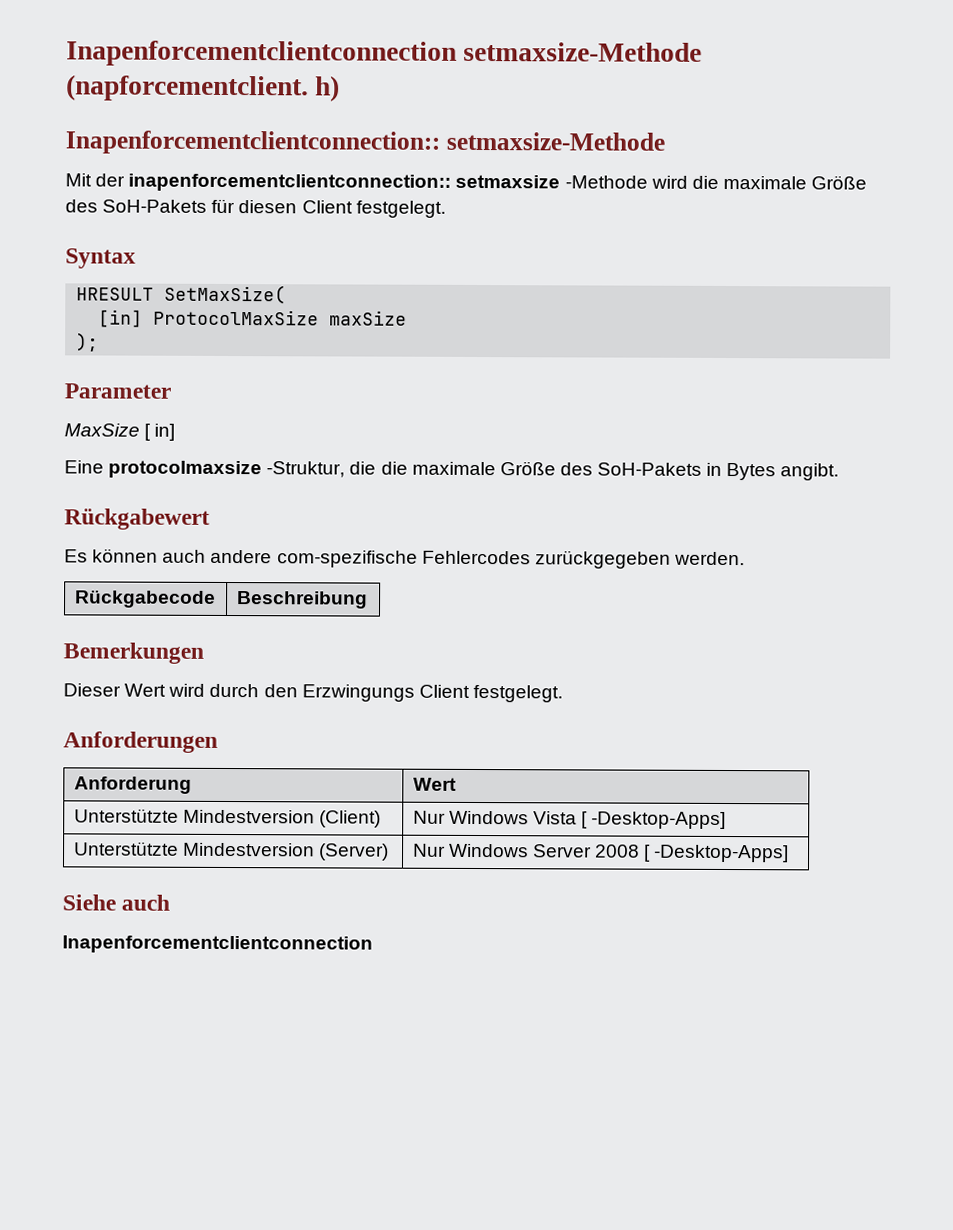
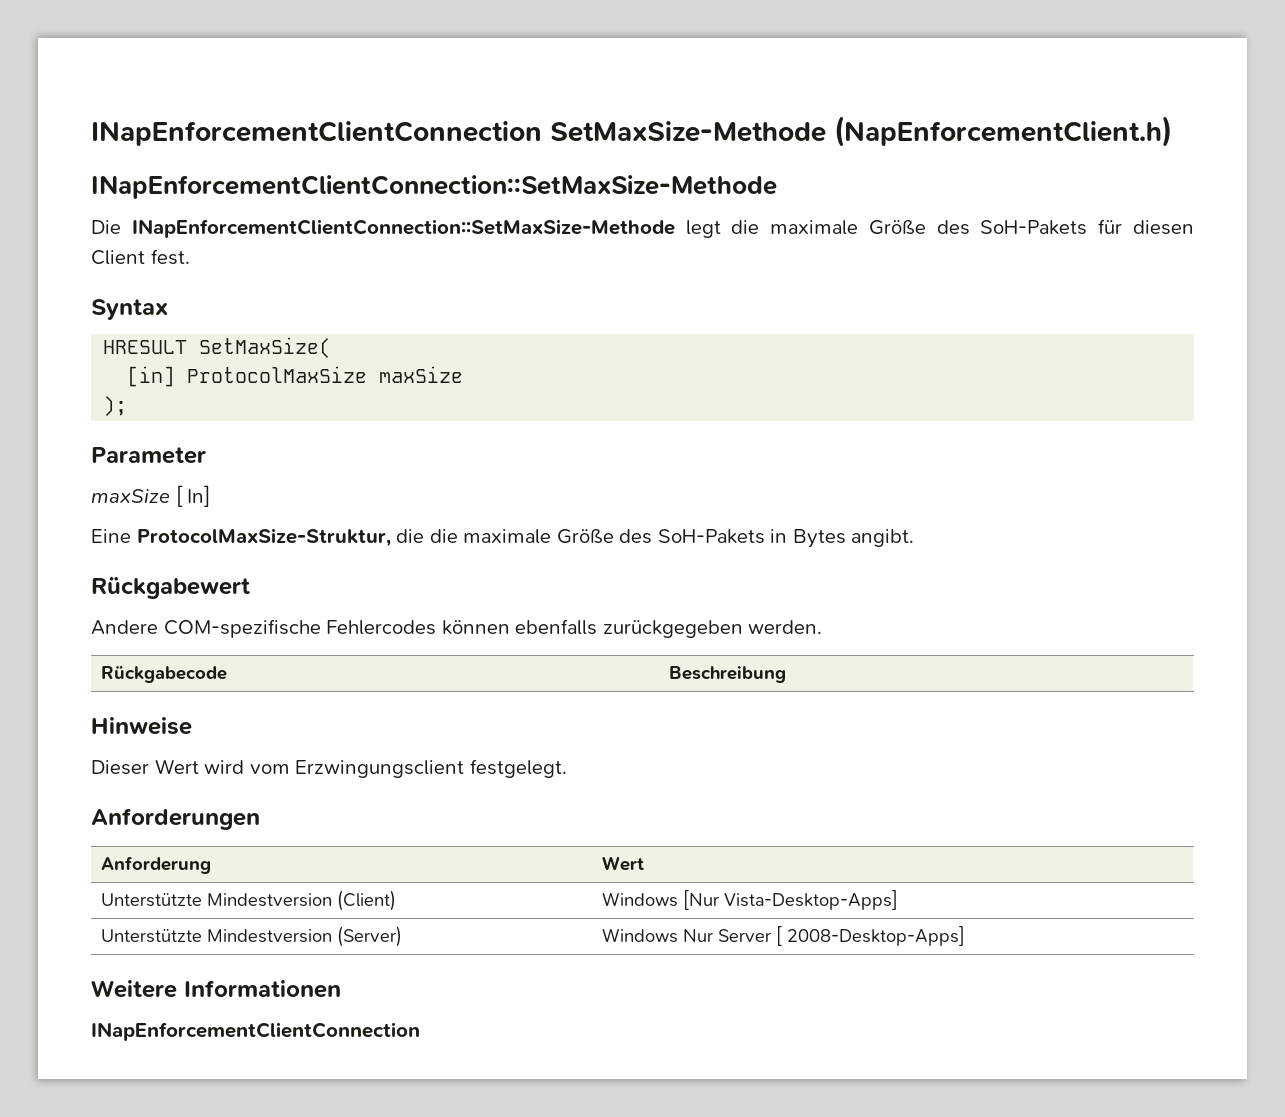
- Inapenforcementclientconnection setmaxsize-Methode (napforcementclient. h)
- Inapenforcementclientconnection:: setmaxsize-Methode
- Mit der inapenforcementclientconnection:: setmaxsize -Methode wird die maximale Größe des SoH-Pakets für diesen Client festgelegt.
+ INapEnforcementClientConnection SetMaxSize-Methode (NapEnforcementClient.h)
+ INapEnforcementClientConnection::SetMaxSize-Methode
+ Die INapEnforcementClientConnection::SetMaxSize-Methode legt die maximale Größe des SoH-Pakets für diesen Client fest.
- MaxSize [ in]
+ maxSize [ In]
- Eine protocolmaxsize -Struktur, die die maximale Größe des SoH-Pakets in Bytes angibt.
+ Eine ProtocolMaxSize-Struktur, die die maximale Größe des SoH-Pakets in Bytes angibt.
- Es können auch andere com-spezifische Fehlercodes zurückgegeben werden.
+ Andere COM-spezifische Fehlercodes können ebenfalls zurückgegeben werden.
- Bemerkungen
+ Hinweise
- Dieser Wert wird durch den Erzwingungs Client festgelegt.
+ Dieser Wert wird vom Erzwingungsclient festgelegt.
- Unterstützte Mindestversion (Client) | Nur Windows Vista [ -Desktop-Apps]
- Unterstützte Mindestversion (Server) | Nur Windows Server 2008 [ -Desktop-Apps]
- Siehe auch
- Inapenforcementclientconnection
+ Unterstützte Mindestversion (Client) | Windows [Nur Vista-Desktop-Apps]
+ Unterstützte Mindestversion (Server) | Windows Nur Server [ 2008-Desktop-Apps]
+ Weitere Informationen
+ INapEnforcementClientConnection

